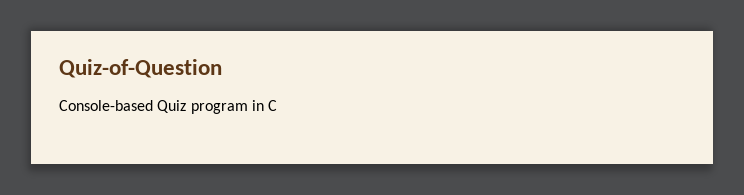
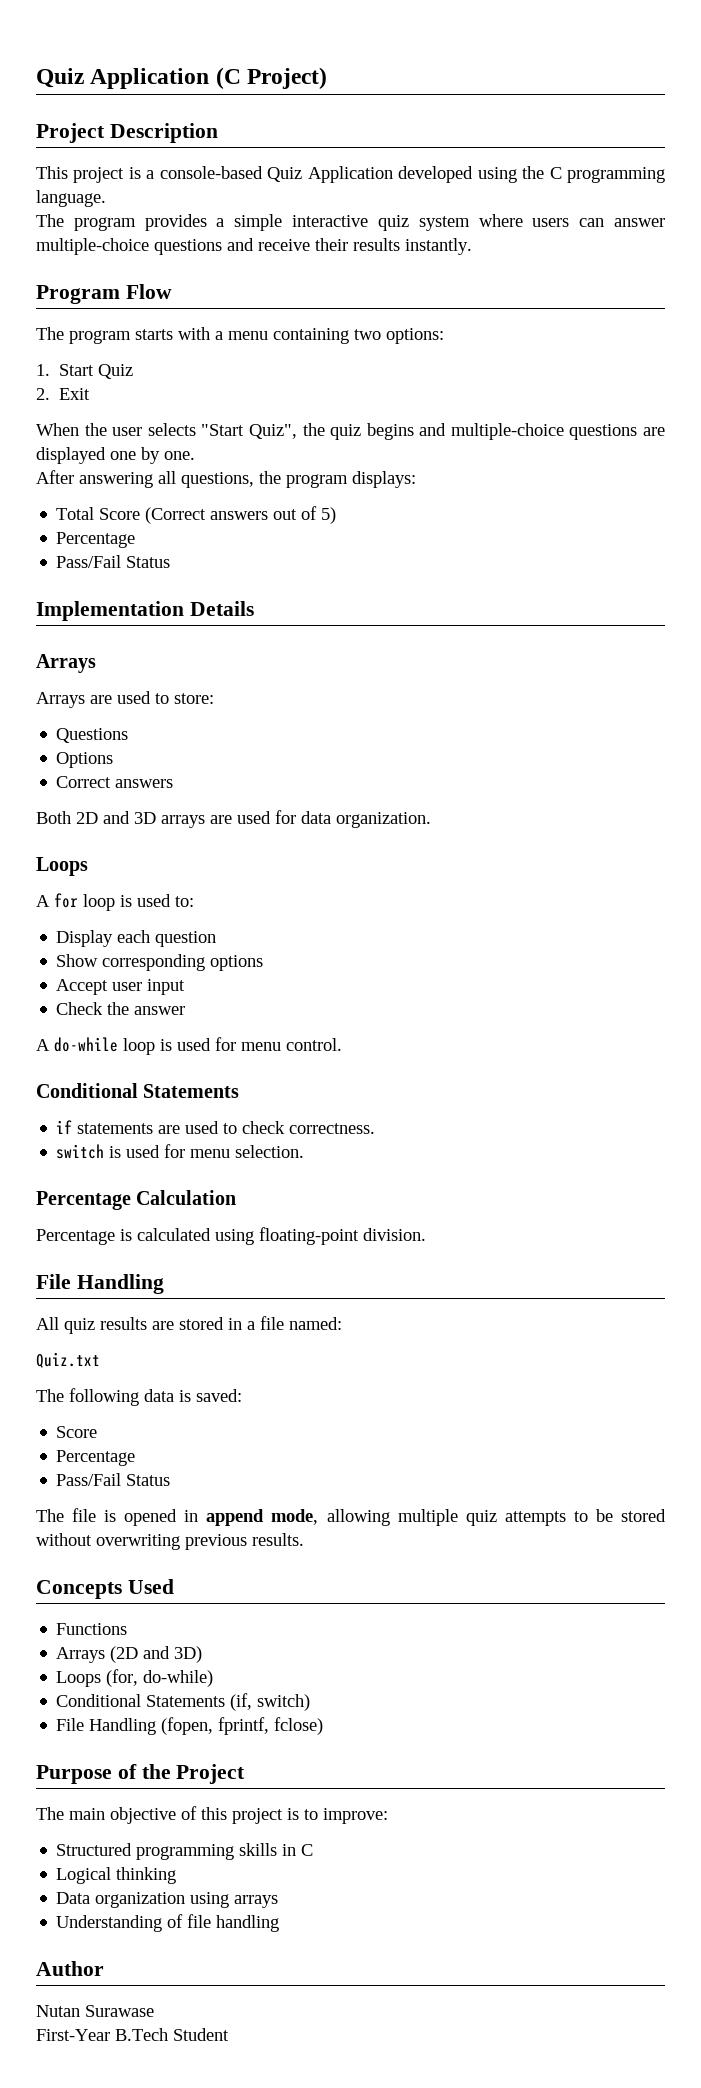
- Quiz-of-Question
- Console-based Quiz program in C
+ Quiz Application (C Project)
+ Project Description
+ This project is a console-based Quiz Application developed using the C programming language.
+ The program provides a simple interactive quiz system where users can answer multiple-choice questions and receive their results instantly.
+ Program Flow
+ The program starts with a menu containing two options:
+ 1. Start Quiz
+ 2. Exit
+ When the user selects "Start Quiz", the quiz begins and multiple-choice questions are displayed one by one.
+ After answering all questions, the program displays:
+ Total Score (Correct answers out of 5)
+ Percentage
+ Pass/Fail Status
+ Implementation Details
+ Arrays
+ Arrays are used to store:
+ Questions
+ Options
+ Correct answers
+ Both 2D and 3D arrays are used for data organization.
+ Loops
+ A for loop is used to:
+ Display each question
+ Show corresponding options
+ Accept user input
+ Check the answer
+ A do-while loop is used for menu control.
+ Conditional Statements
+ if statements are used to check correctness.
+ switch is used for menu selection.
+ Percentage Calculation
+ Percentage is calculated using floating-point division.
+ File Handling
+ All quiz results are stored in a file named:
+ Quiz.txt
+ The following data is saved:
+ Score
+ Percentage
+ Pass/Fail Status
+ The file is opened in append mode, allowing multiple quiz attempts to be stored without overwriting previous results.
+ Concepts Used
+ Functions
+ Arrays (2D and 3D)
+ Loops (for, do-while)
+ Conditional Statements (if, switch)
+ File Handling (fopen, fprintf, fclose)
+ Purpose of the Project
+ The main objective of this project is to improve:
+ Structured programming skills in C
+ Logical thinking
+ Data organization using arrays
+ Understanding of file handling
+ Author
+ Nutan Surawase
+ First-Year B.Tech Student

